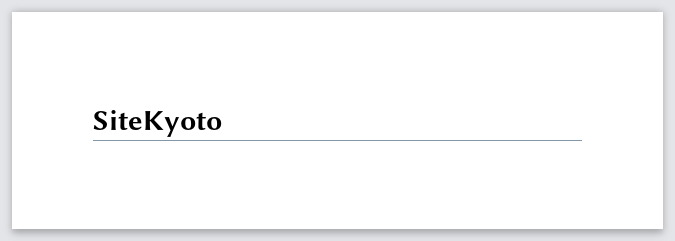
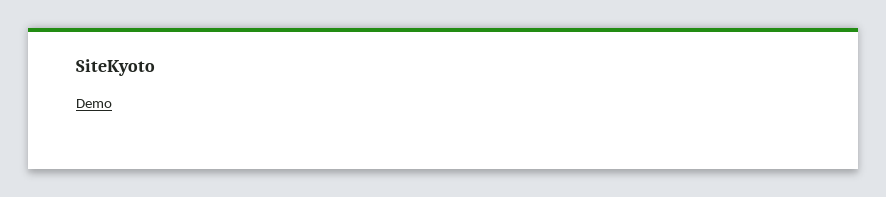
+ Demo

